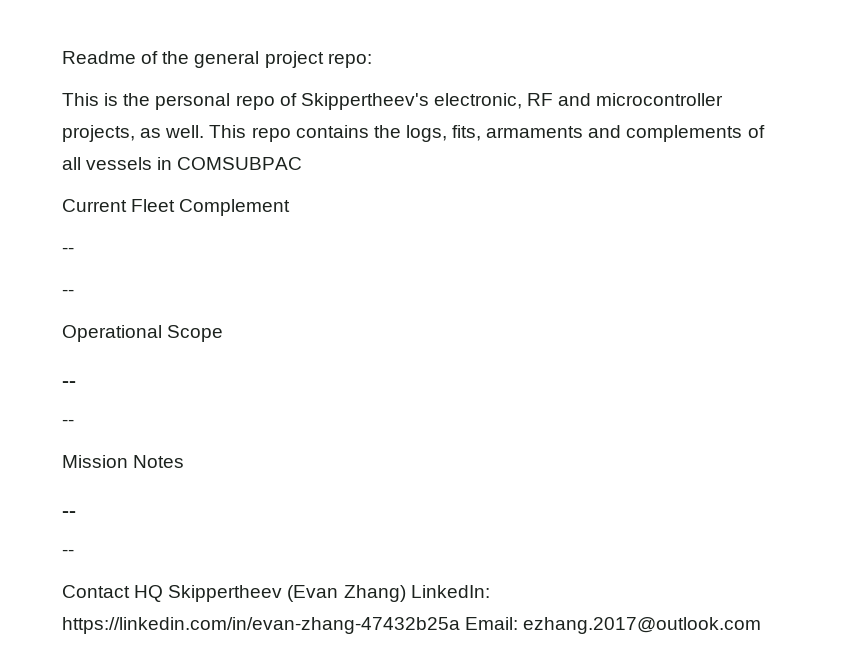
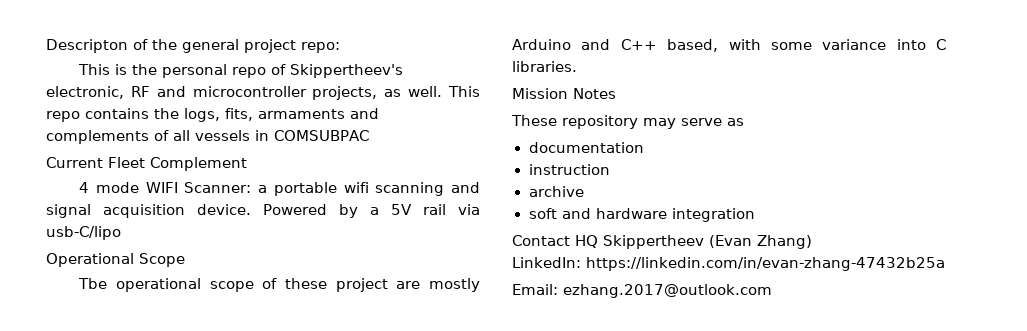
- Readme of the general project repo:
+ Descripton of the general project repo:
  Current Fleet Complement
- --
- --
+ 4 mode WIFI Scanner: a portable wifi scanning and signal acquisition device. Powered by a 5V rail via usb-C/lipo
  Operational Scope
- --
- --
+ Tbe operational scope of these project are mostly Arduino and C++ based, with some variance into C libraries.
  Mission Notes
- --
- --
+ These repository may serve as
+ documentation
+ instruction
+ archive
+ soft and hardware integration
- Contact HQ Skippertheev (Evan Zhang) LinkedIn: https://linkedin.com/in/evan-zhang-47432b25a Email: ezhang.2017@outlook.com
+ Contact HQ Skippertheev (Evan Zhang)
+ LinkedIn: https://linkedin.com/in/evan-zhang-47432b25a
+ Email: ezhang.2017@outlook.com

